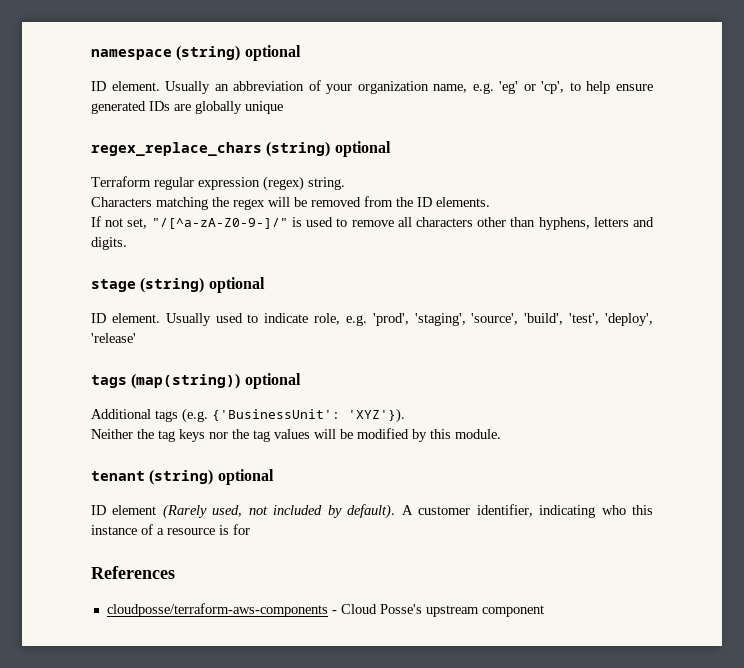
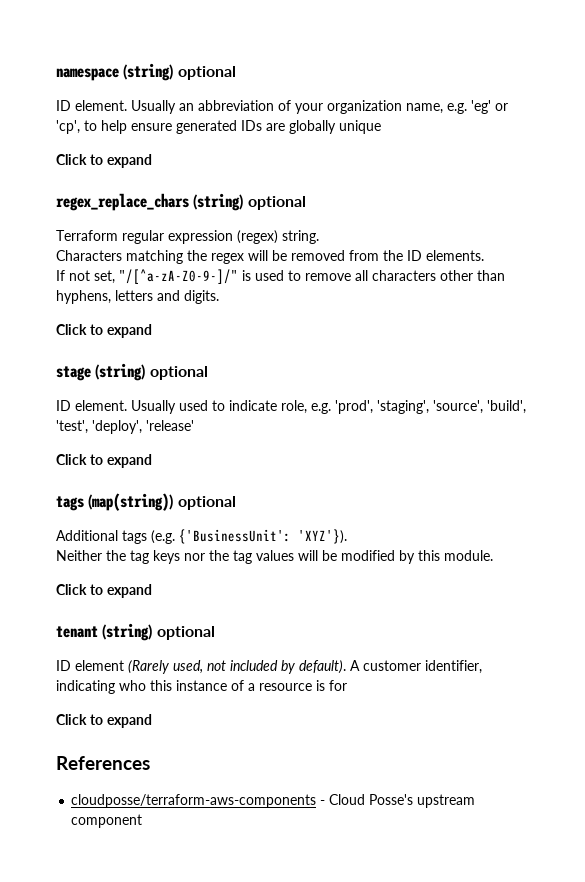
  Usually an abbreviation of your organization name, e.g. 'eg' or 'cp', to help ensure generated IDs are globally unique
+ Click to expand
  If not set, "/[^a-zA-Z0-9-]/" is used to remove all characters other than hyphens, letters and digits.
+ Click to expand
  Usually used to indicate role, e.g. 'prod', 'staging', 'source', 'build', 'test', 'deploy', 'release'
+ Click to expand
  Neither the tag keys nor the tag values will be modified by this module.
+ Click to expand
  A customer identifier, indicating who this instance of a resource is for
+ Click to expand

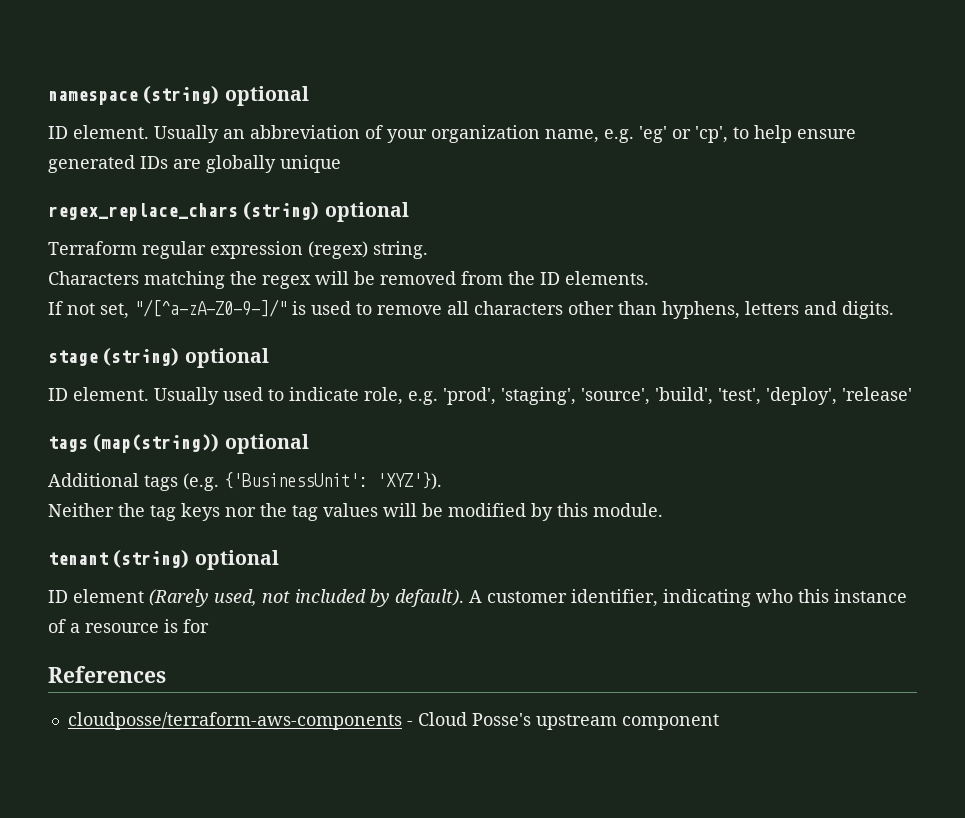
  Usually an abbreviation of your organization name, e.g. 'eg' or 'cp', to help ensure generated IDs are globally unique
- Click to expand
  If not set, "/[^a-zA-Z0-9-]/" is used to remove all characters other than hyphens, letters and digits.
- Click to expand
  Usually used to indicate role, e.g. 'prod', 'staging', 'source', 'build', 'test', 'deploy', 'release'
- Click to expand
  Neither the tag keys nor the tag values will be modified by this module.
- Click to expand
  A customer identifier, indicating who this instance of a resource is for
- Click to expand

